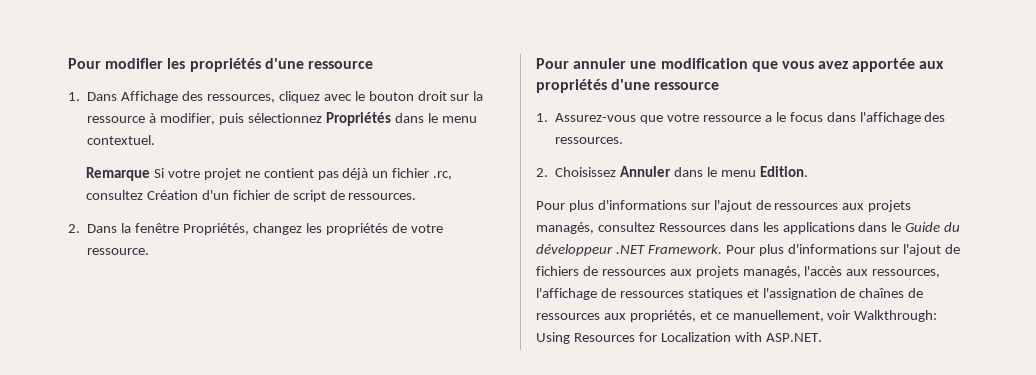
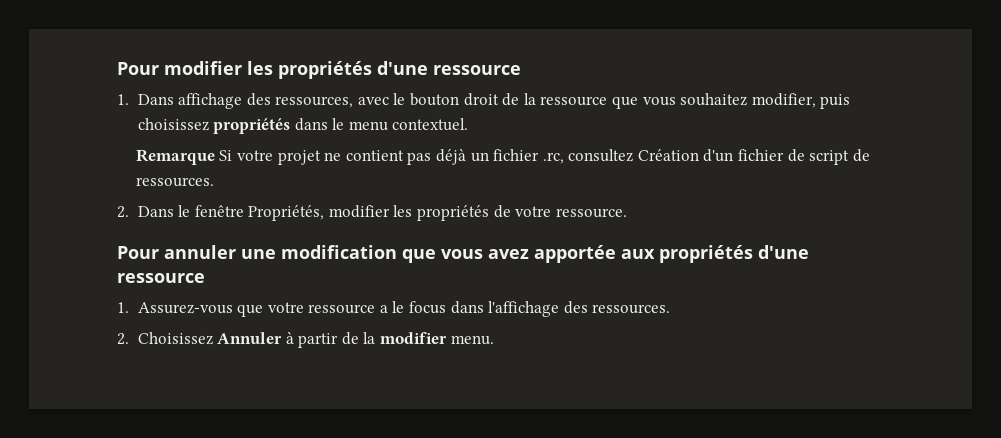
- 1. Dans Affichage des ressources, cliquez avec le bouton droit sur la ressource à modifier, puis sélectionnez Propriétés dans le menu contextuel.
+ 1. Dans affichage des ressources, avec le bouton droit de la ressource que vous souhaitez modifier, puis choisissez propriétés dans le menu contextuel.
- 2. Dans la fenêtre Propriétés, changez les propriétés de votre ressource.
+ 2. Dans le fenêtre Propriétés, modifier les propriétés de votre ressource.
- 2. Choisissez Annuler dans le menu Edition.
- Pour plus d'informations sur l'ajout de ressources aux projets managés, consultez Ressources dans les applications dans le Guide du développeur .NET Framework. Pour plus d'informations sur l'ajout de fichiers de ressources aux projets managés, l'accès aux ressources, l'affichage de ressources statiques et l'assignation de chaînes de ressources aux propriétés, et ce manuellement, voir Walkthrough: Using Resources for Localization with ASP.NET.
+ 2. Choisissez Annuler à partir de la modifier menu.

